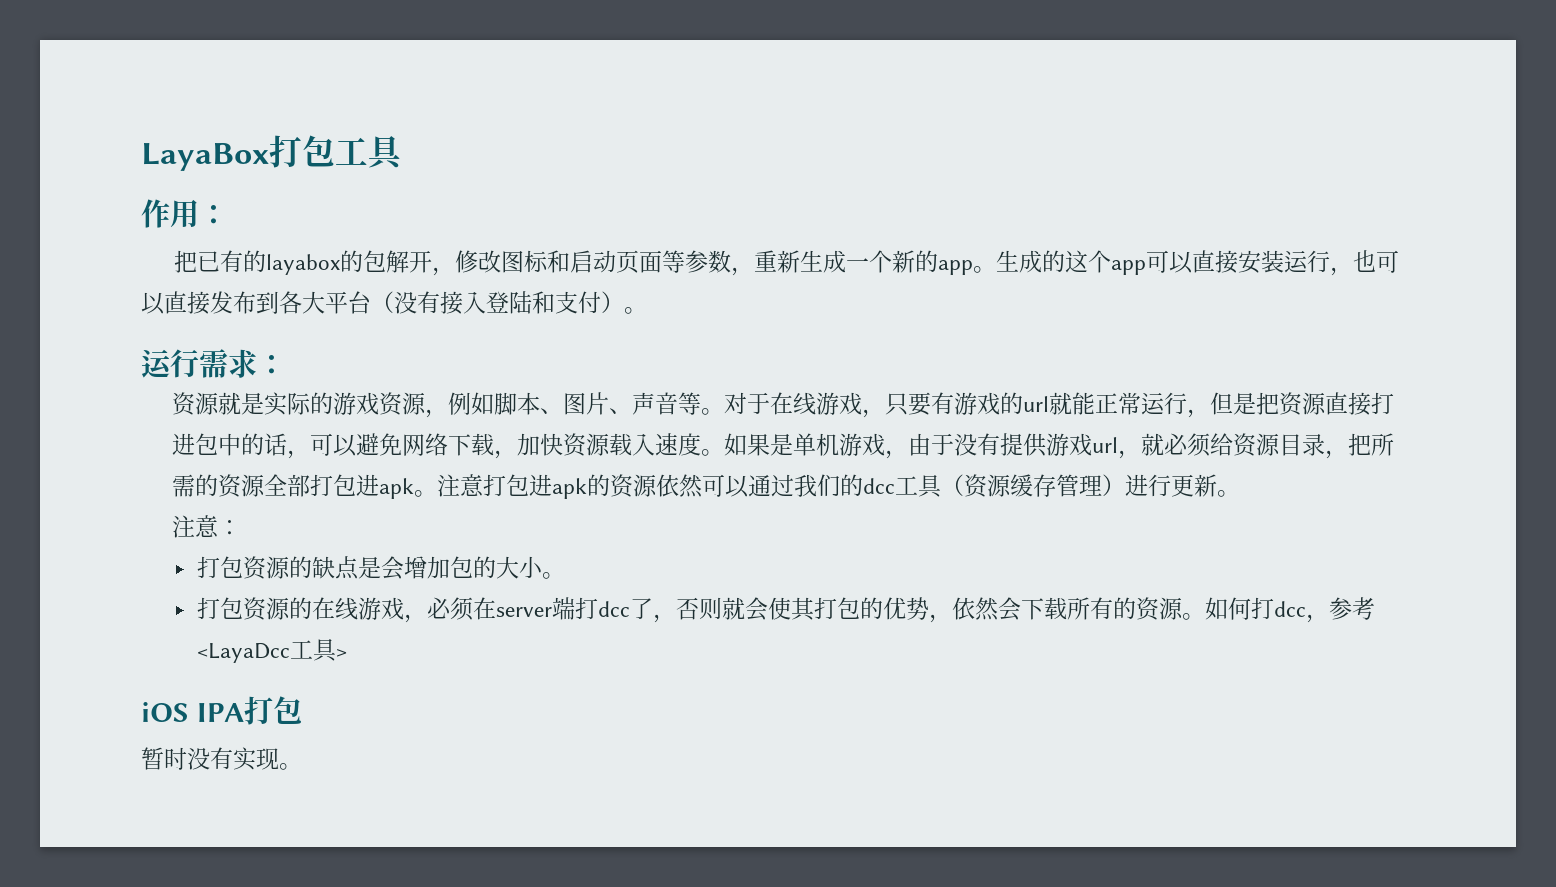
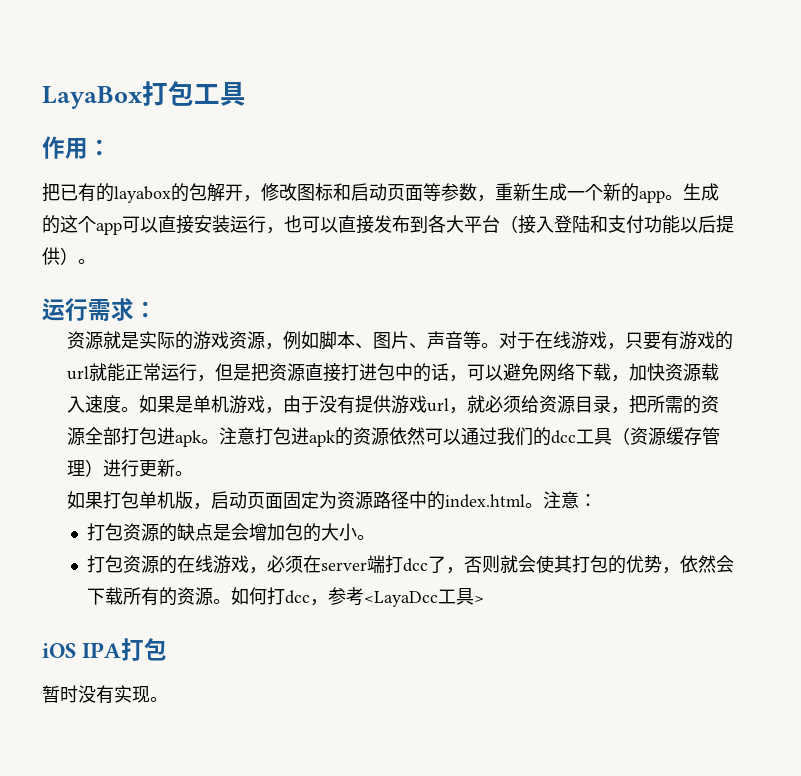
- 生成的这个app可以直接安装运行，也可以直接发布到各大平台（没有接入登陆和支付）。
+ 生成的这个app可以直接安装运行，也可以直接发布到各大平台（接入登陆和支付功能以后提供）。
+ 如果打包单机版，启动页面固定为资源路径中的index.html。

